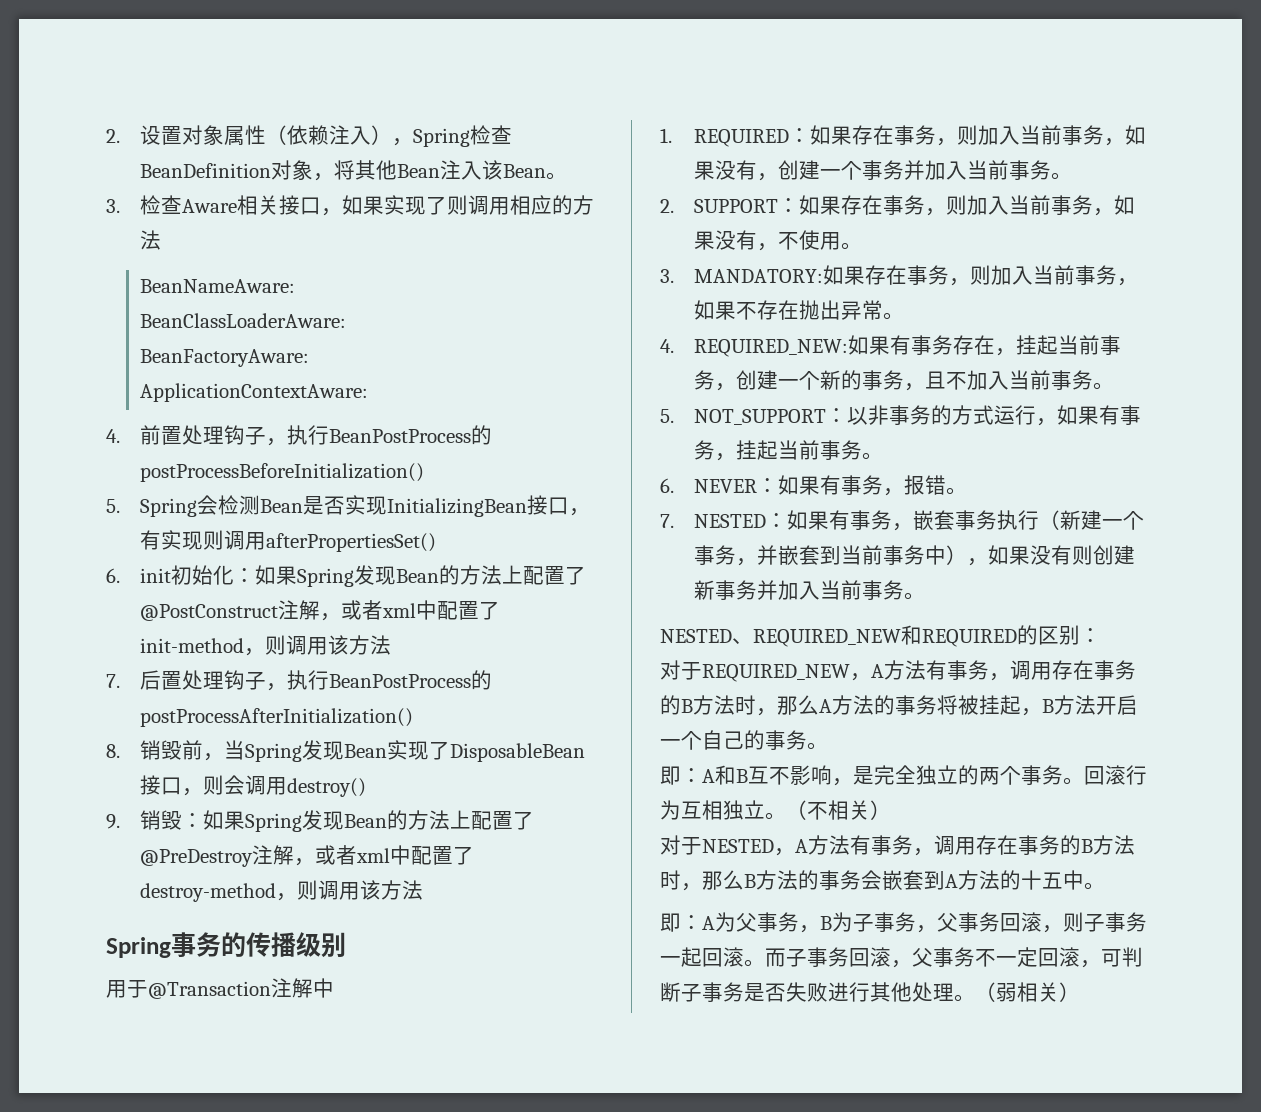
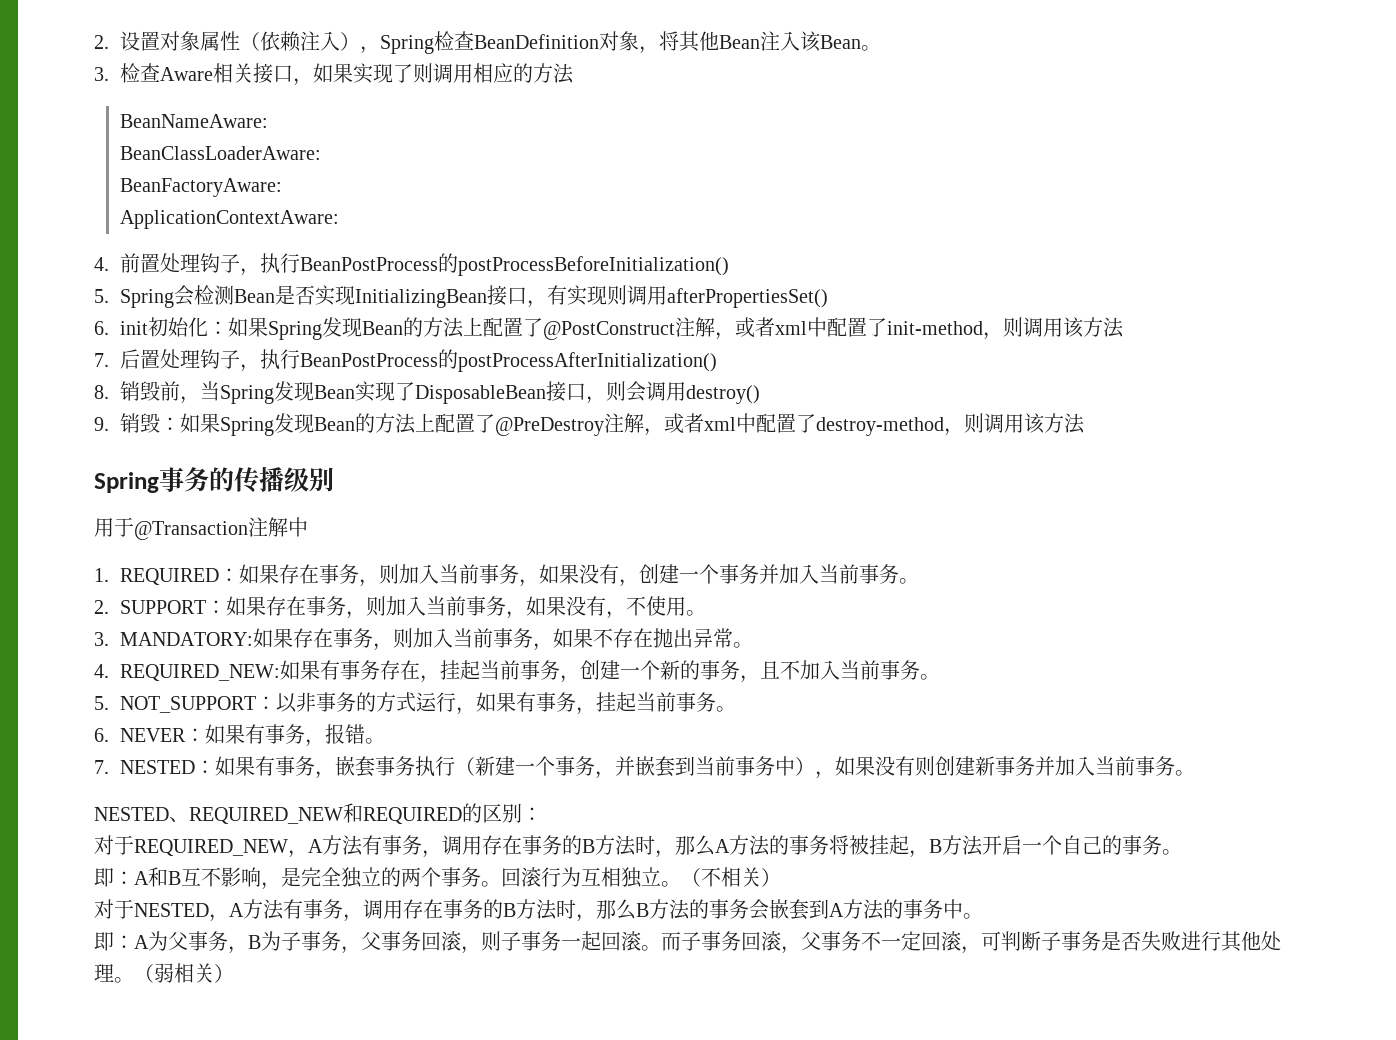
- 对于NESTED，A方法有事务，调用存在事务的B方法时，那么B方法的事务会嵌套到A方法的十五中。
+ 对于NESTED，A方法有事务，调用存在事务的B方法时，那么B方法的事务会嵌套到A方法的事务中。

